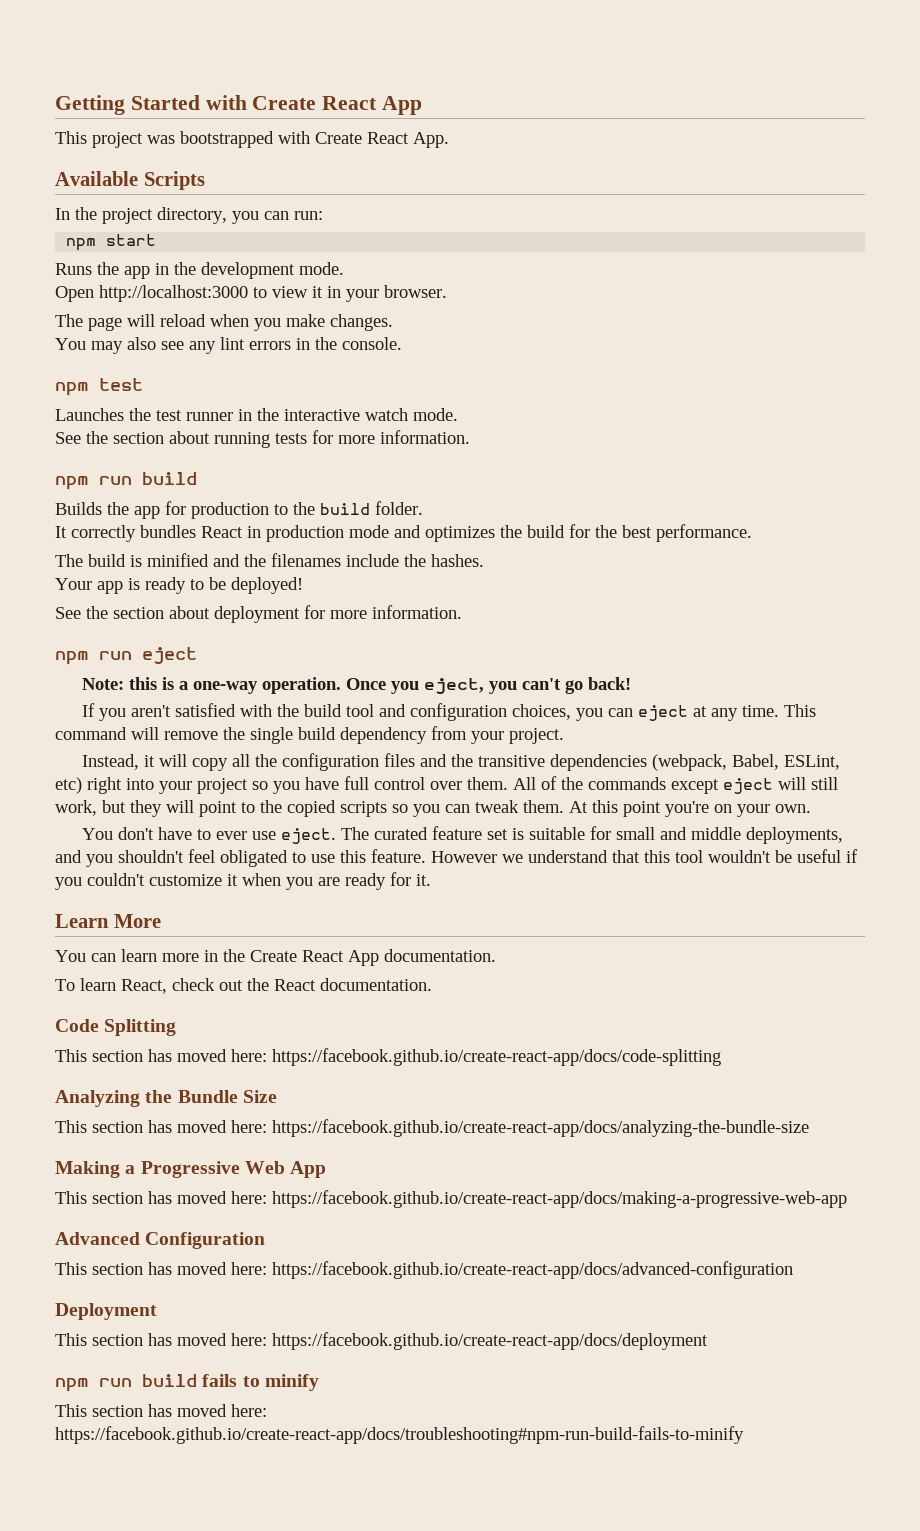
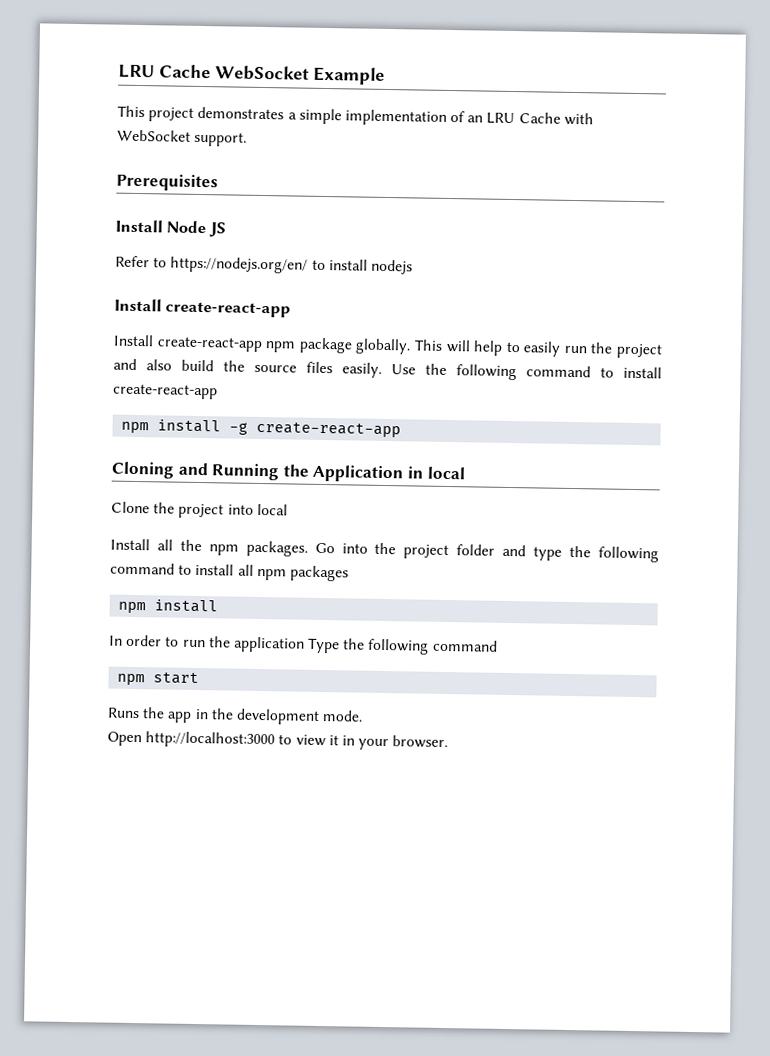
- Getting Started with Create React App
- This project was bootstrapped with Create React App.
- Available Scripts
- In the project directory, you can run:
+ LRU Cache WebSocket Example
+ This project demonstrates a simple implementation of an LRU Cache with WebSocket support.
+ Prerequisites
+ Install Node JS
+ Refer to https://nodejs.org/en/ to install nodejs
+ Install create-react-app
+ Install create-react-app npm package globally. This will help to easily run the project and also build the source files easily. Use the following command to install create-react-app
+ npm install -g create-react-app
+ Cloning and Running the Application in local
+ Clone the project into local
+ Install all the npm packages. Go into the project folder and type the following command to install all npm packages
+ npm install
+ In order to run the application Type the following command
- The page will reload when you make changes.
- You may also see any lint errors in the console.
- npm test
- Launches the test runner in the interactive watch mode.
- See the section about running tests for more information.
- npm run build
- Builds the app for production to the build folder.
- It correctly bundles React in production mode and optimizes the build for the best performance.
- The build is minified and the filenames include the hashes.
- Your app is ready to be deployed!
- See the section about deployment for more information.
- npm run eject
- Note: this is a one-way operation. Once you eject, you can't go back!
- If you aren't satisfied with the build tool and configuration choices, you can eject at any time. This command will remove the single build dependency from your project.
- Instead, it will copy all the configuration files and the transitive dependencies (webpack, Babel, ESLint, etc) right into your project so you have full control over them. All of the commands except eject will still work, but they will point to the copied scripts so you can tweak them. At this point you're on your own.
- You don't have to ever use eject. The curated feature set is suitable for small and middle deployments, and you shouldn't feel obligated to use this feature. However we understand that this tool wouldn't be useful if you couldn't customize it when you are ready for it.
- Learn More
- You can learn more in the Create React App documentation.
- To learn React, check out the React documentation.
- Code Splitting
- This section has moved here: https://facebook.github.io/create-react-app/docs/code-splitting
- Analyzing the Bundle Size
- This section has moved here: https://facebook.github.io/create-react-app/docs/analyzing-the-bundle-size
- Making a Progressive Web App
- This section has moved here: https://facebook.github.io/create-react-app/docs/making-a-progressive-web-app
- Advanced Configuration
- This section has moved here: https://facebook.github.io/create-react-app/docs/advanced-configuration
- Deployment
- This section has moved here: https://facebook.github.io/create-react-app/docs/deployment
- npm run build fails to minify
- This section has moved here: https://facebook.github.io/create-react-app/docs/troubleshooting#npm-run-build-fails-to-minify

